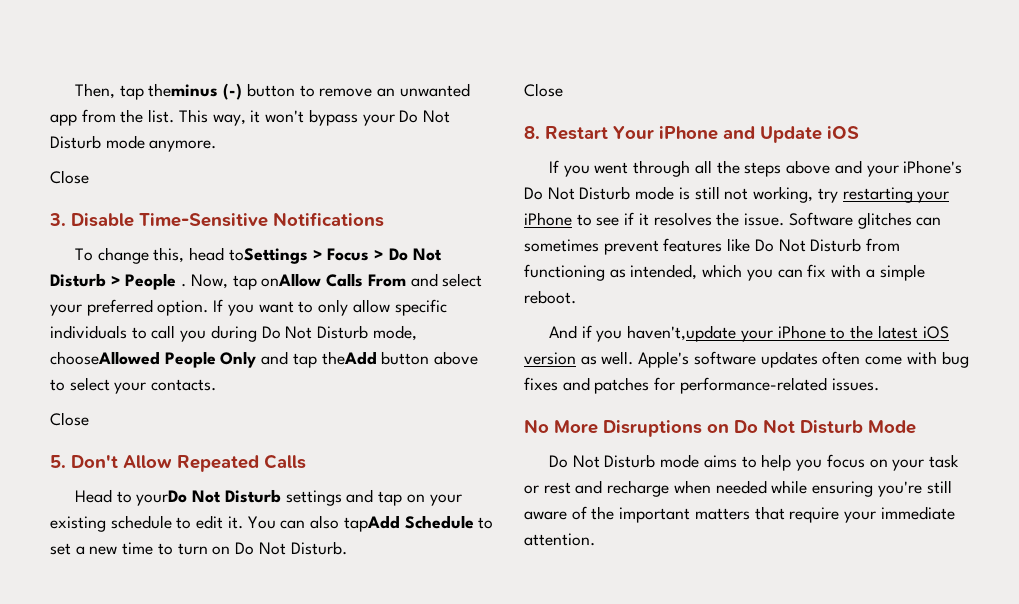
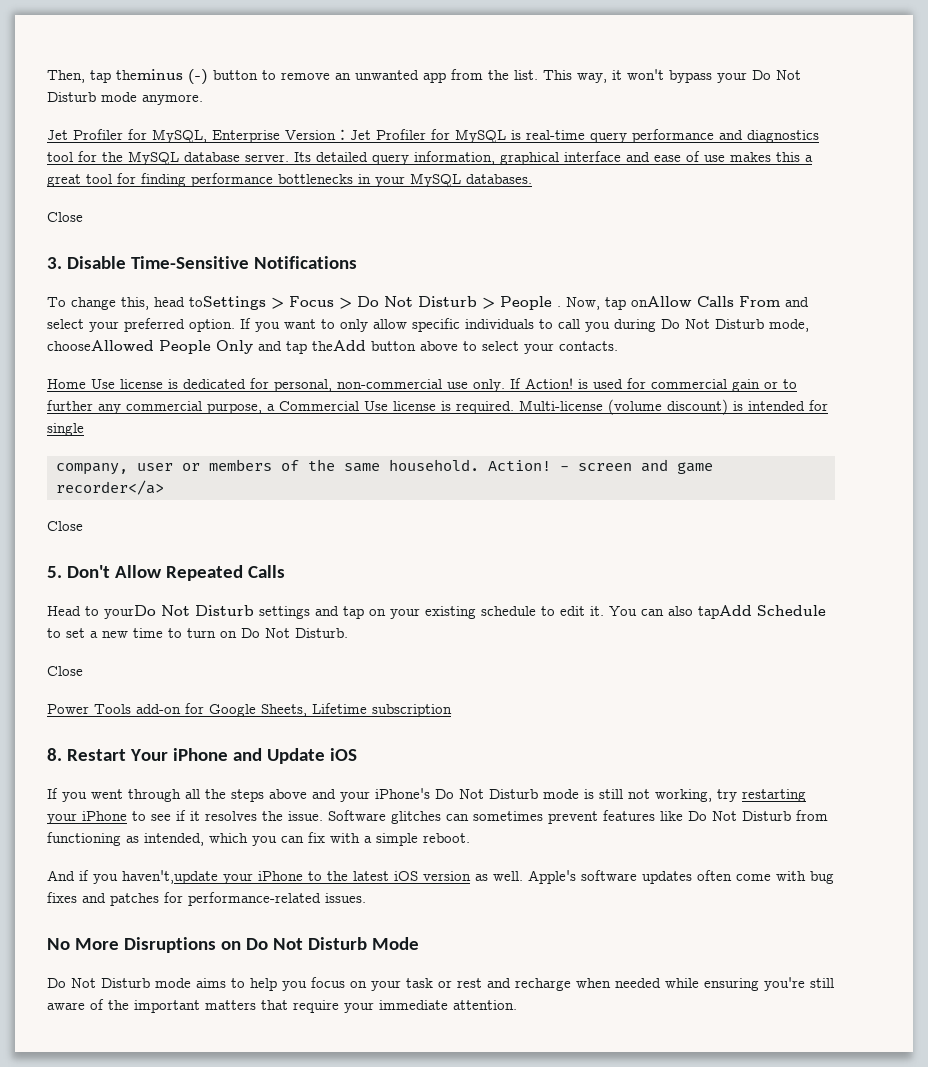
+ Jet Profiler for MySQL, Enterprise Version：Jet Profiler for MySQL is real-time query performance and diagnostics tool for the MySQL database server. Its detailed query information, graphical interface and ease of use makes this a great tool for finding performance bottlenecks in your MySQL databases.
+ Home Use license is dedicated for personal, non-commercial use only. If Action! is used for commercial gain or to further any commercial purpose, a Commercial Use license is required. Multi-license (volume discount) is intended for single
+ company, user or members of the same household. Action! - screen and game recorder</a>
+ Power Tools add-on for Google Sheets, Lifetime subscription

